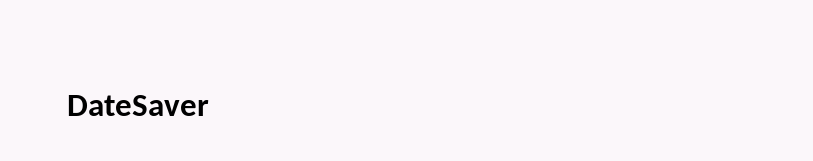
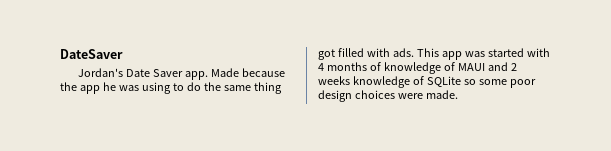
+ Jordan's Date Saver app. Made because the app he was using to do the same thing got filled with ads. This app was started with 4 months of knowledge of MAUI and 2 weeks knowledge of SQLite so some poor design choices were made.

